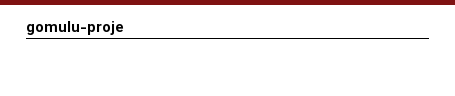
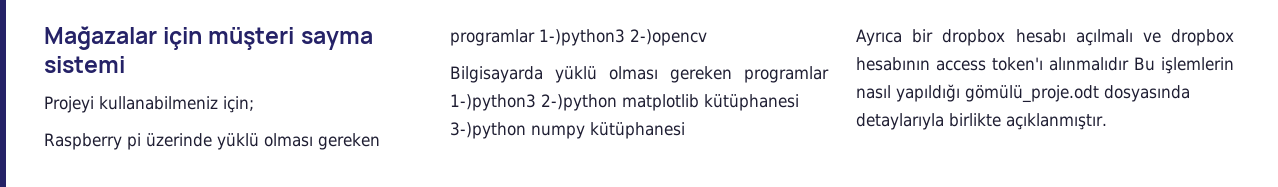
- gomulu-proje
+ Mağazalar için müşteri sayma sistemi
+ Projeyi kullanabilmeniz için;
+ Raspberry pi üzerinde yüklü olması gereken programlar 1-)python3 2-)opencv
+ Bilgisayarda yüklü olması gereken programlar 1-)python3 2-)python matplotlib kütüphanesi 3-)python numpy kütüphanesi
+ Ayrıca bir dropbox hesabı açılmalı ve dropbox hesabının access token'ı alınmalıdır Bu işlemlerin nasıl yapıldığı gömülü_proje.odt dosyasında detaylarıyla birlikte açıklanmıştır.

